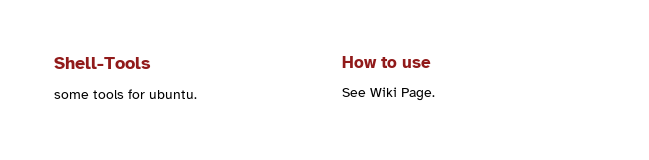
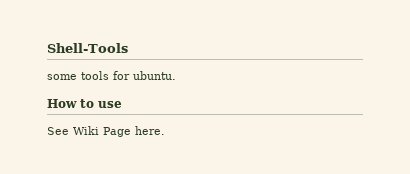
- See Wiki Page.
+ See Wiki Page here.

